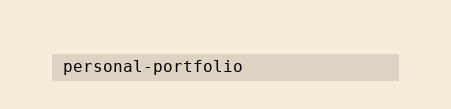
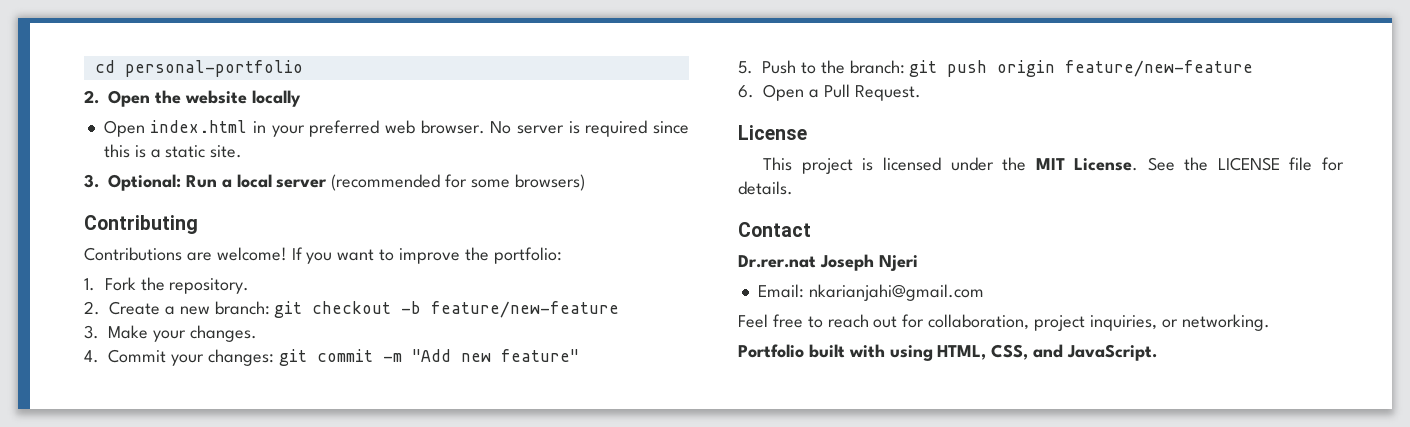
- personal-portfolio
+ cd personal-portfolio
+ 2. Open the website locally
+ Open index.html in your preferred web browser. No server is required since this is a static site.
+ 3. Optional: Run a local server (recommended for some browsers)
+ Contributing
+ Contributions are welcome! If you want to improve the portfolio:
+ 1. Fork the repository.
+ 2. Create a new branch: git checkout -b feature/new-feature
+ 3. Make your changes.
+ 4. Commit your changes: git commit -m "Add new feature"
+ 5. Push to the branch: git push origin feature/new-feature
+ 6. Open a Pull Request.
+ License
+ This project is licensed under the MIT License. See the LICENSE file for details.
+ Contact
+ Dr.rer.nat Joseph Njeri
+ Email: nkarianjahi@gmail.com
+ Feel free to reach out for collaboration, project inquiries, or networking.
+ Portfolio built with using HTML, CSS, and JavaScript.

